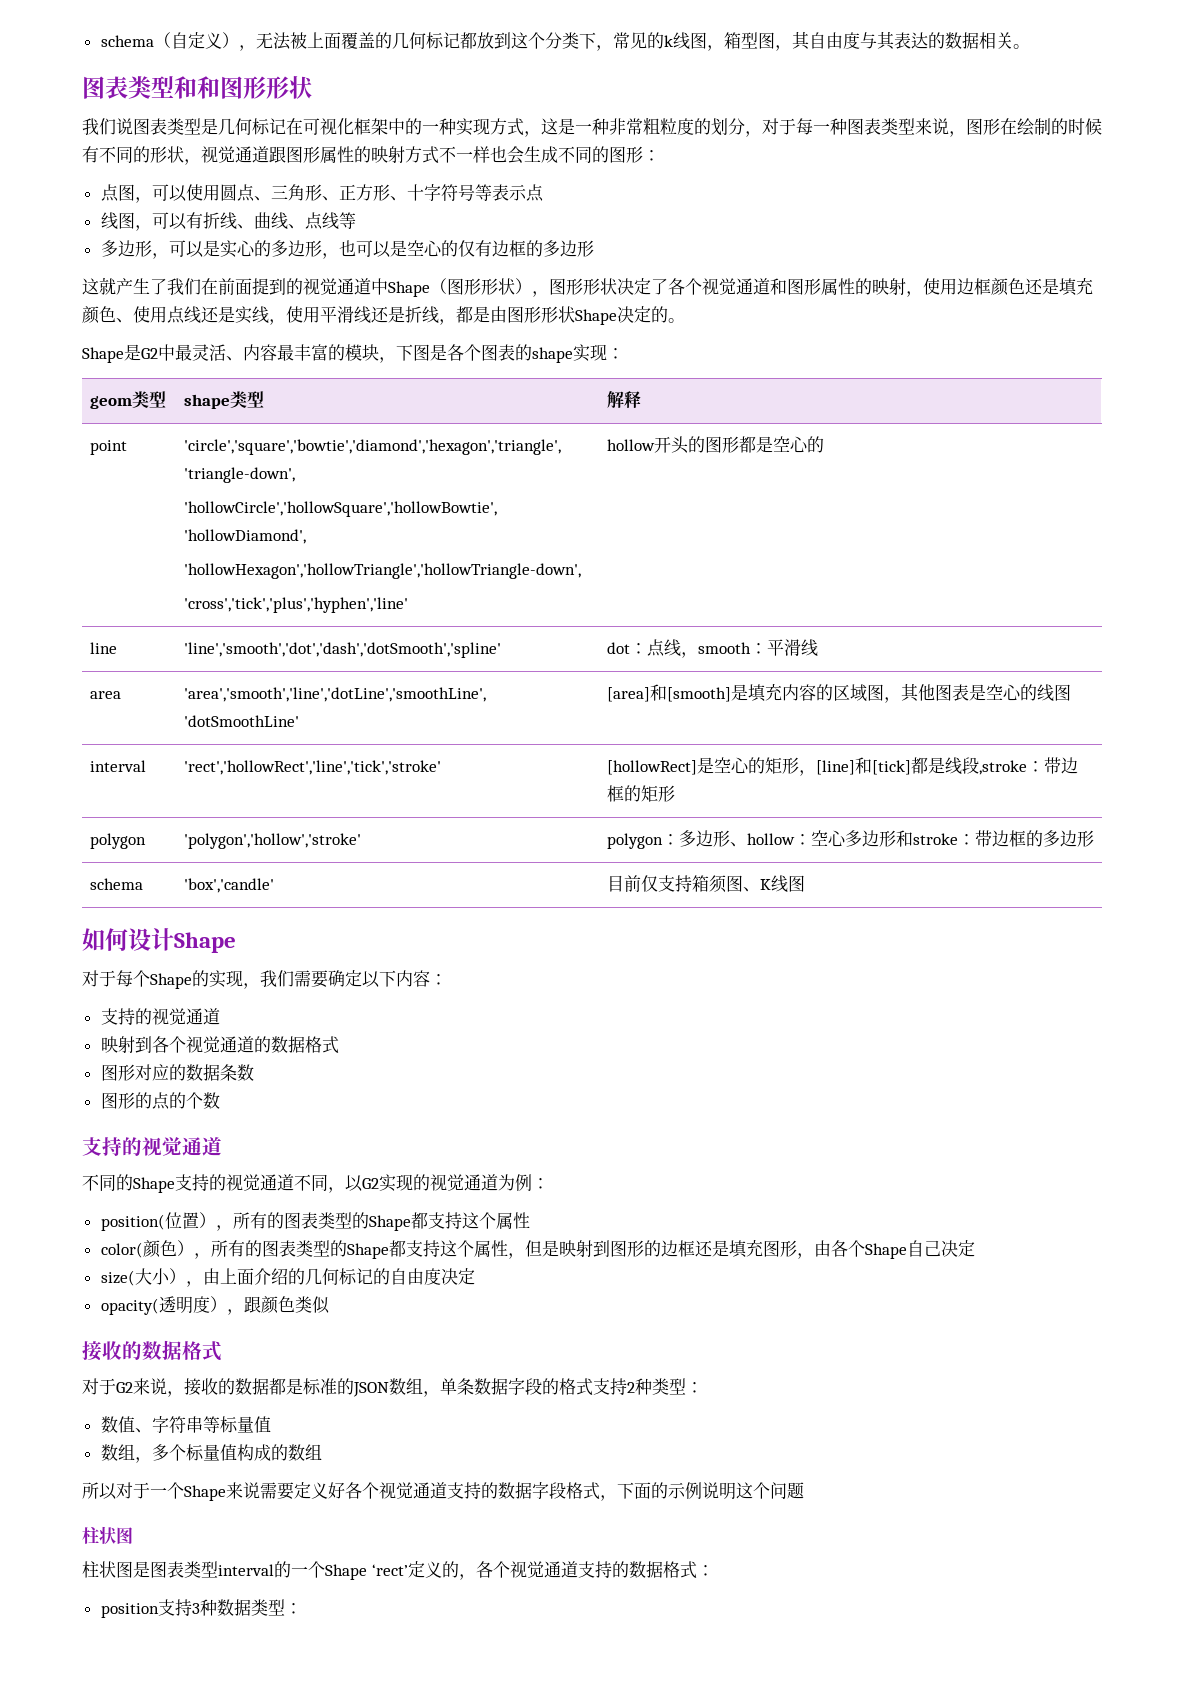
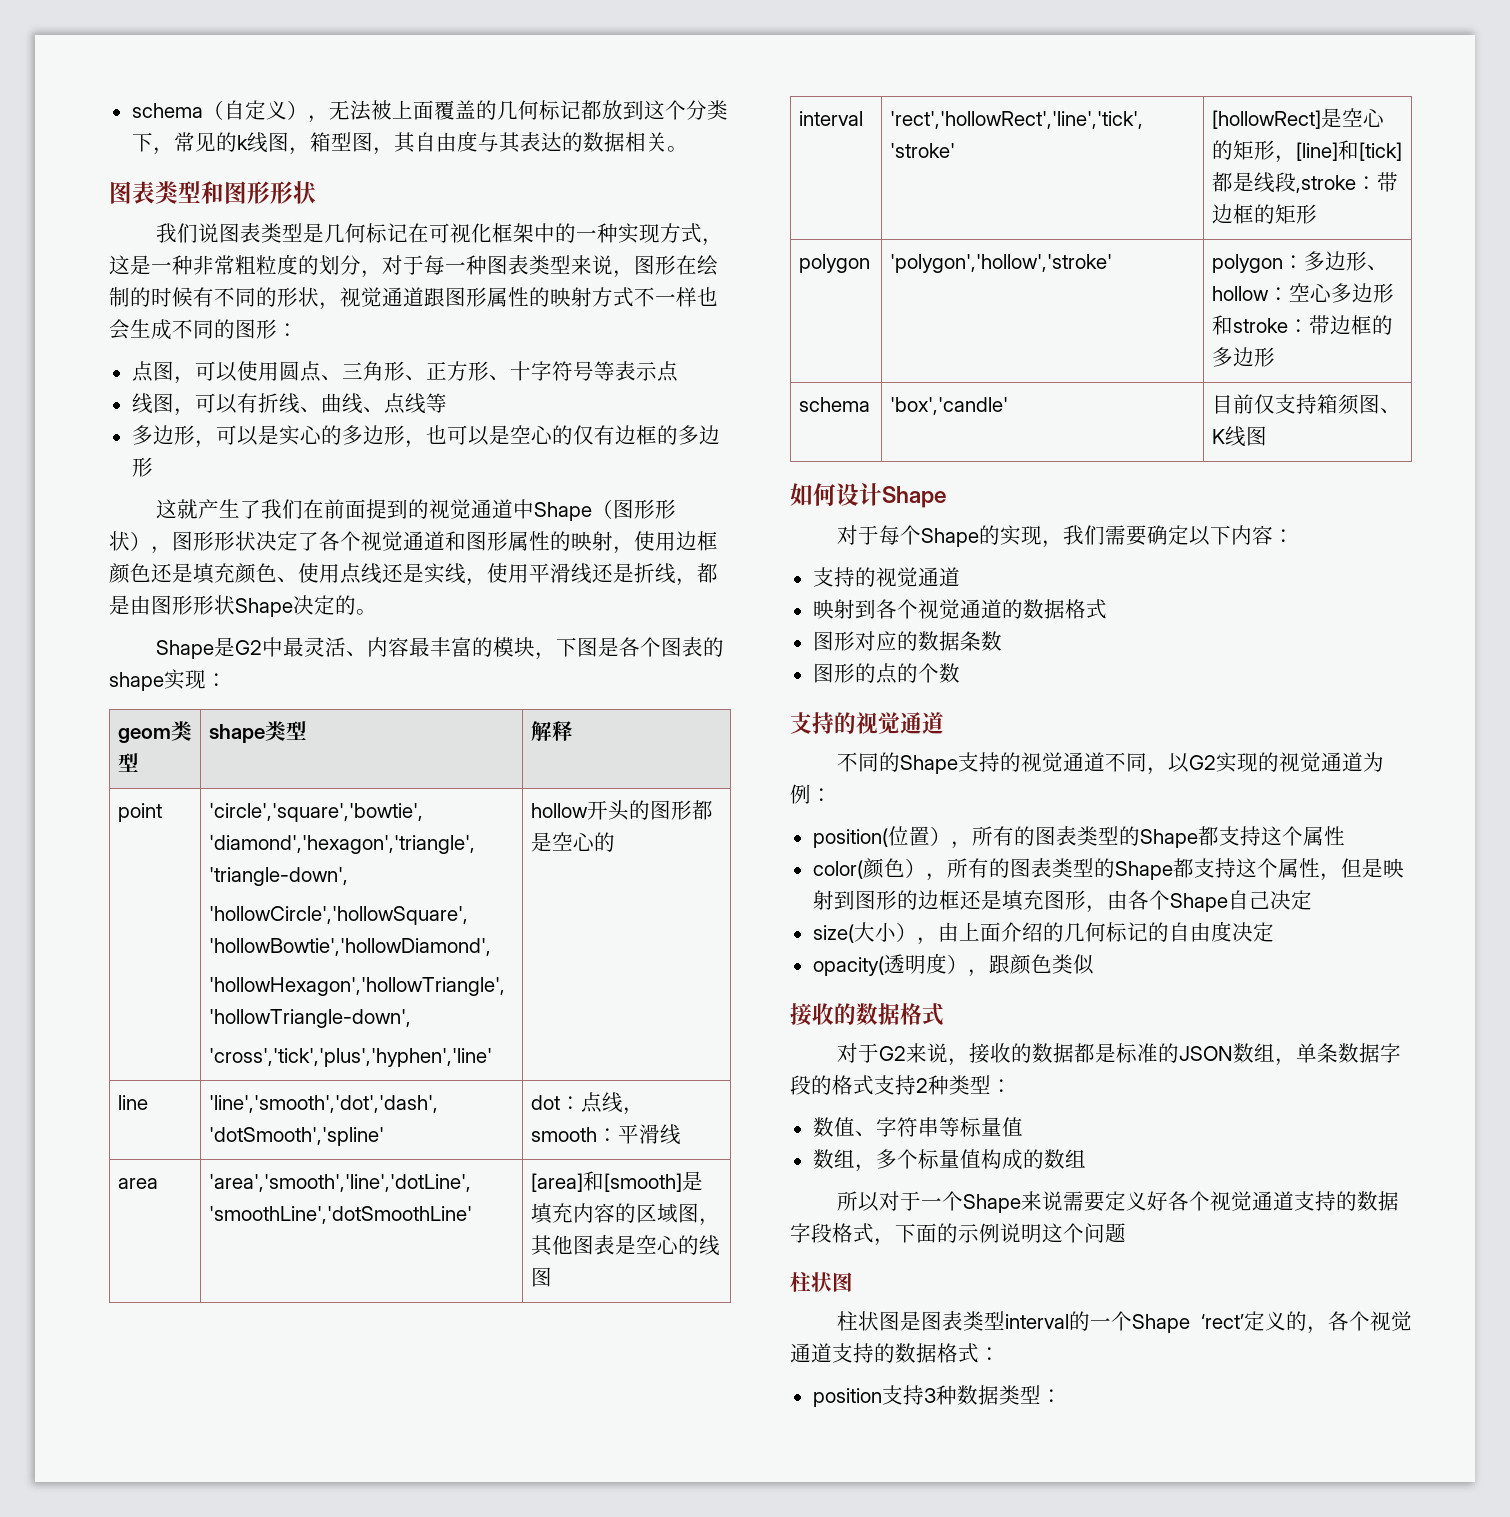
- 图表类型和和图形形状
+ 图表类型和图形形状

